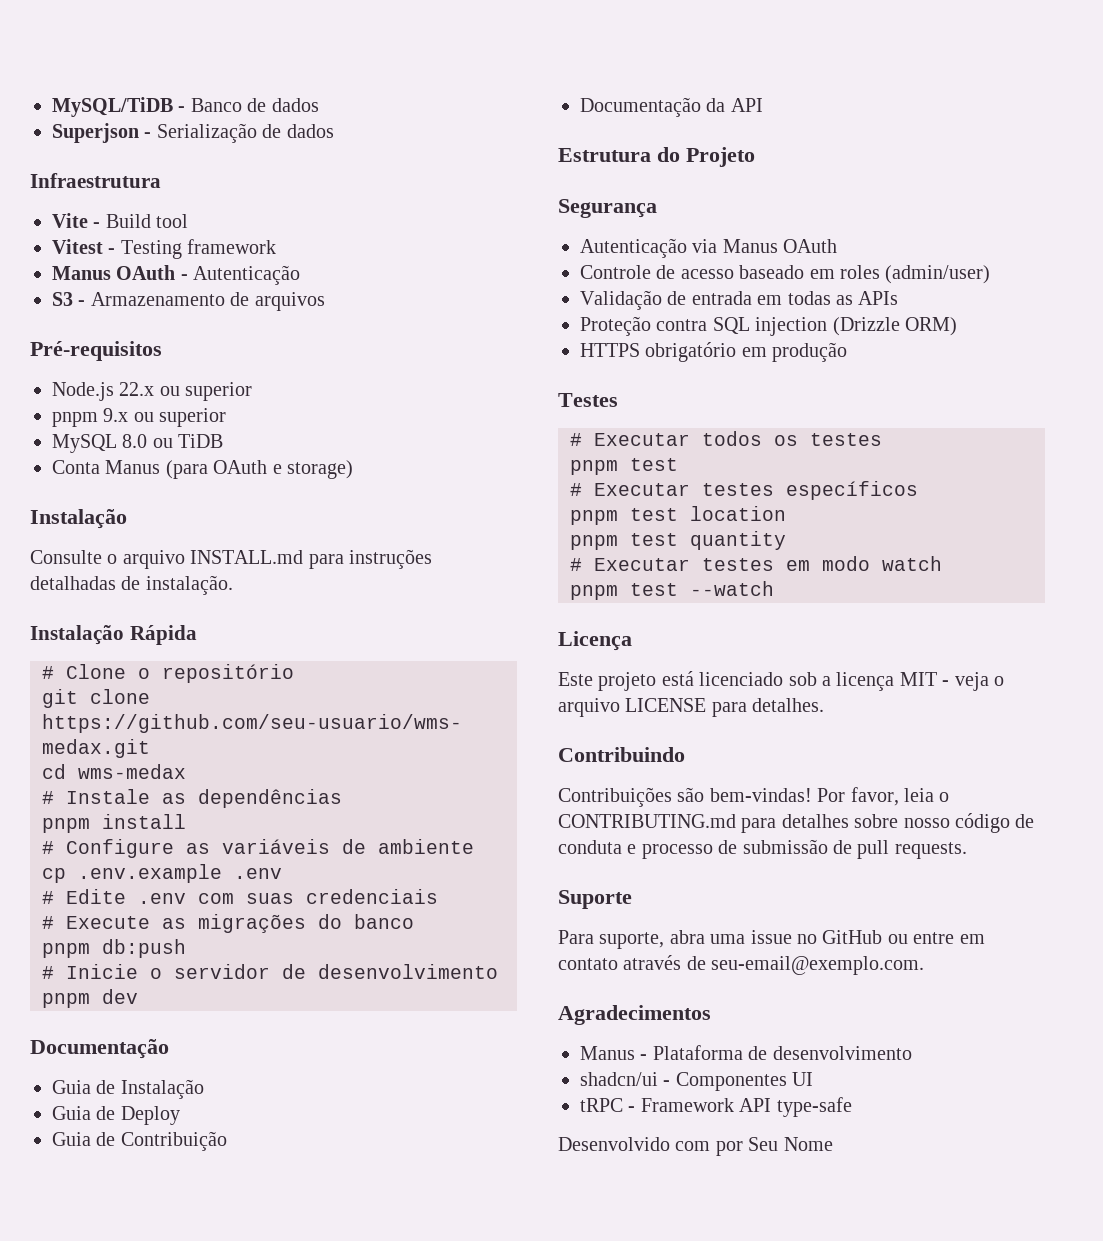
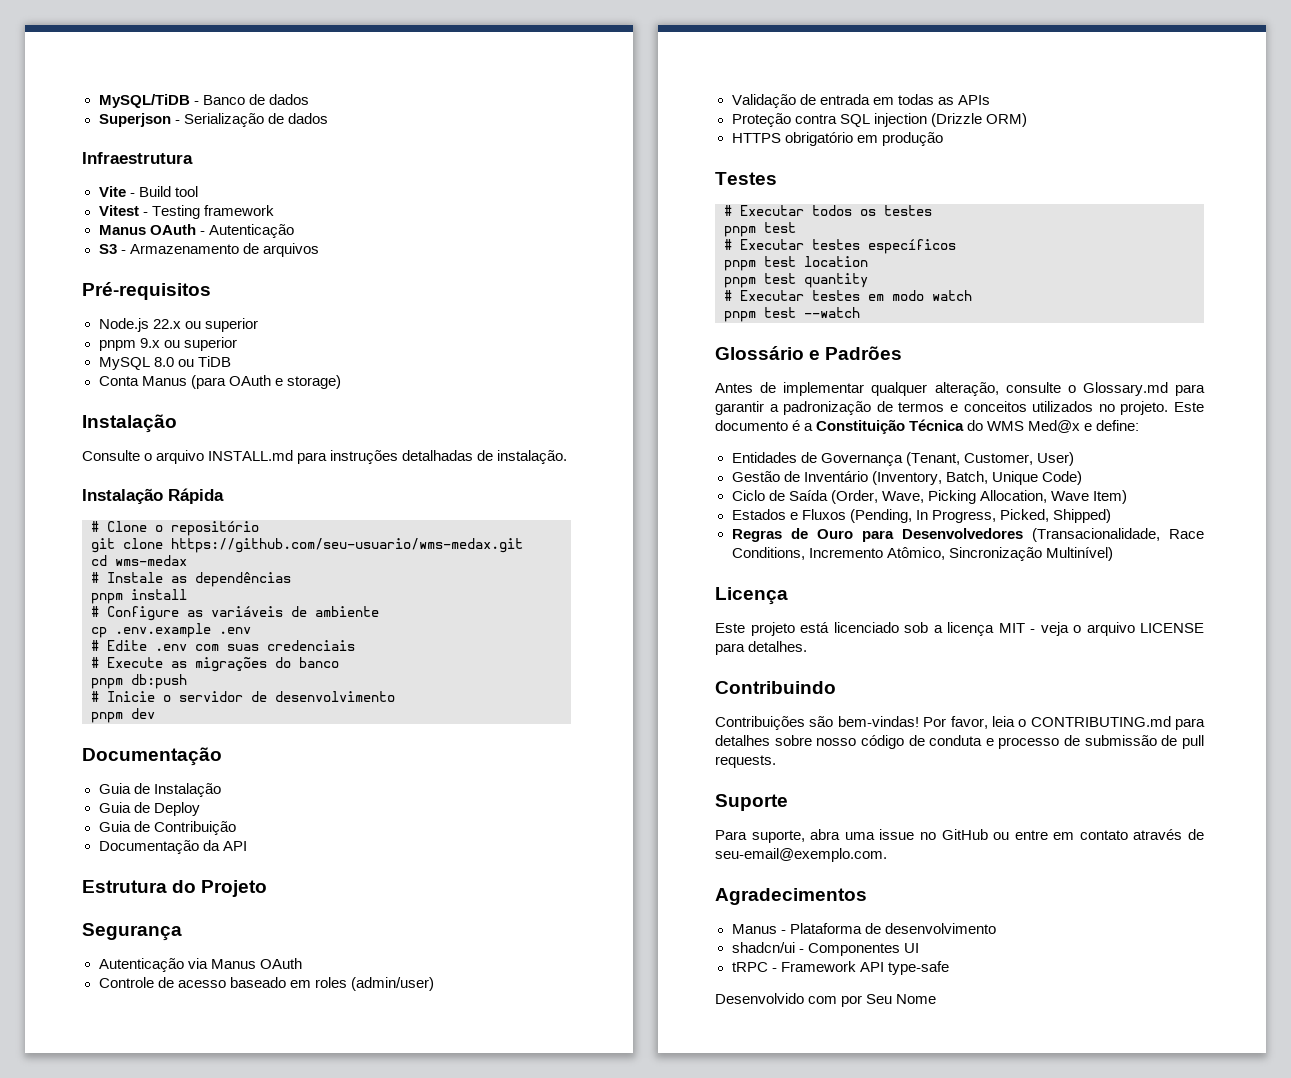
+ Glossário e Padrões
+ Antes de implementar qualquer alteração, consulte o Glossary.md para garantir a padronização de termos e conceitos utilizados no projeto. Este documento é a Constituição Técnica do WMS Med@x e define:
+ Entidades de Governança (Tenant, Customer, User)
+ Gestão de Inventário (Inventory, Batch, Unique Code)
+ Ciclo de Saída (Order, Wave, Picking Allocation, Wave Item)
+ Estados e Fluxos (Pending, In Progress, Picked, Shipped)
+ Regras de Ouro para Desenvolvedores (Transacionalidade, Race Conditions, Incremento Atômico, Sincronização Multinível)

